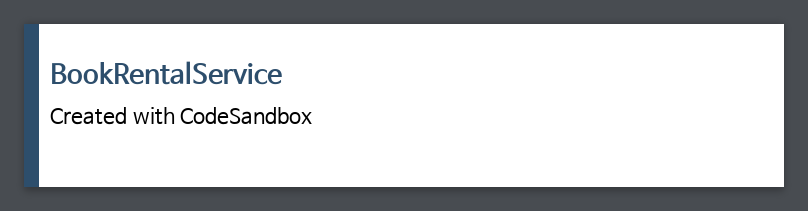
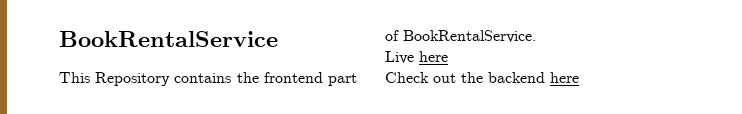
- Created with CodeSandbox
+ This Repository contains the frontend part of BookRentalService.
+ Live here
+ Check out the backend here

